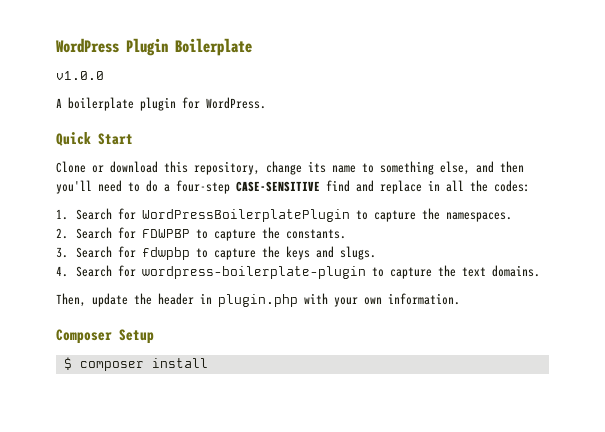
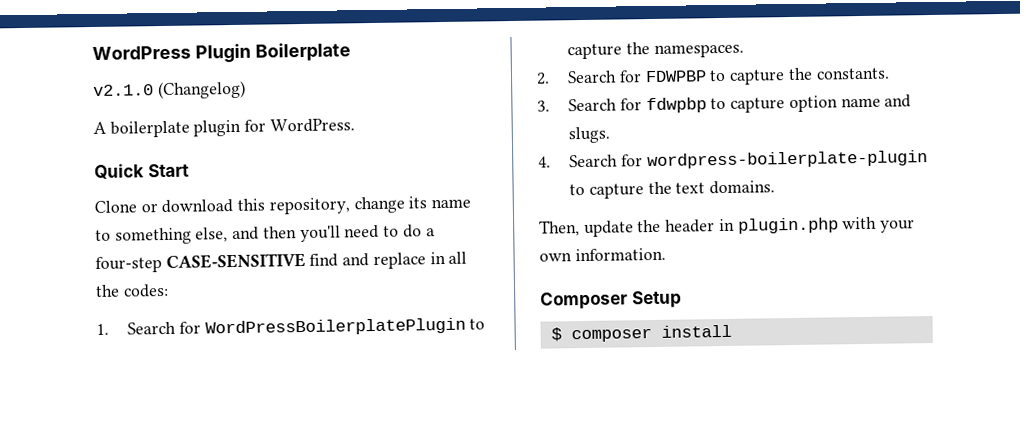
- v1.0.0
+ v2.1.0 (Changelog)
- 3. Search for fdwpbp to capture the keys and slugs.
+ 3. Search for fdwpbp to capture option name and slugs.

